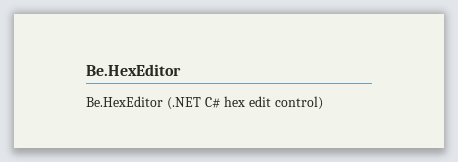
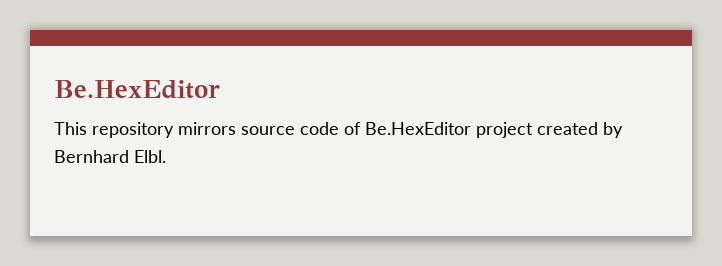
- Be.HexEditor (.NET C# hex edit control)
+ This repository mirrors source code of Be.HexEditor project created by Bernhard Elbl.

